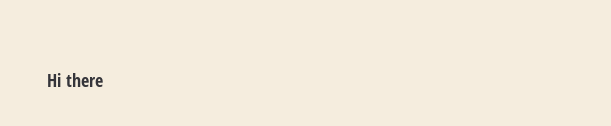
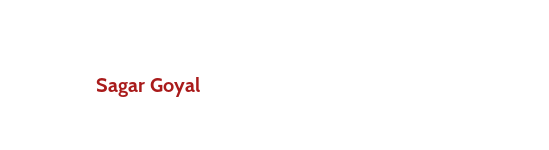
- Hi there
+ Sagar Goyal

